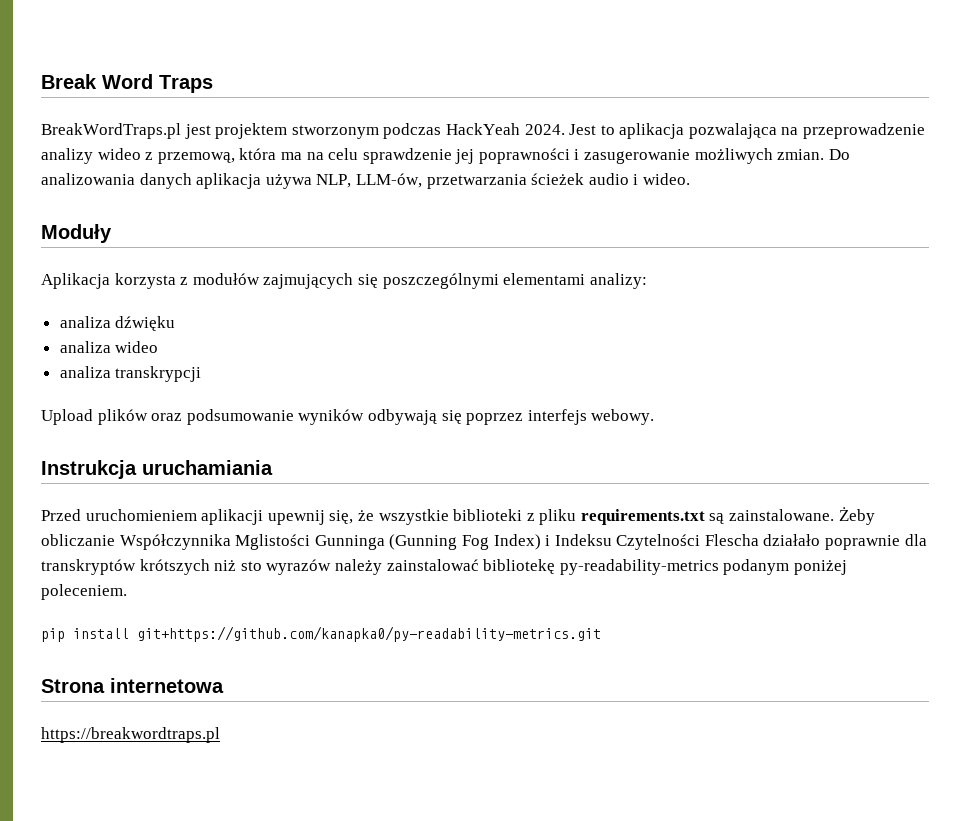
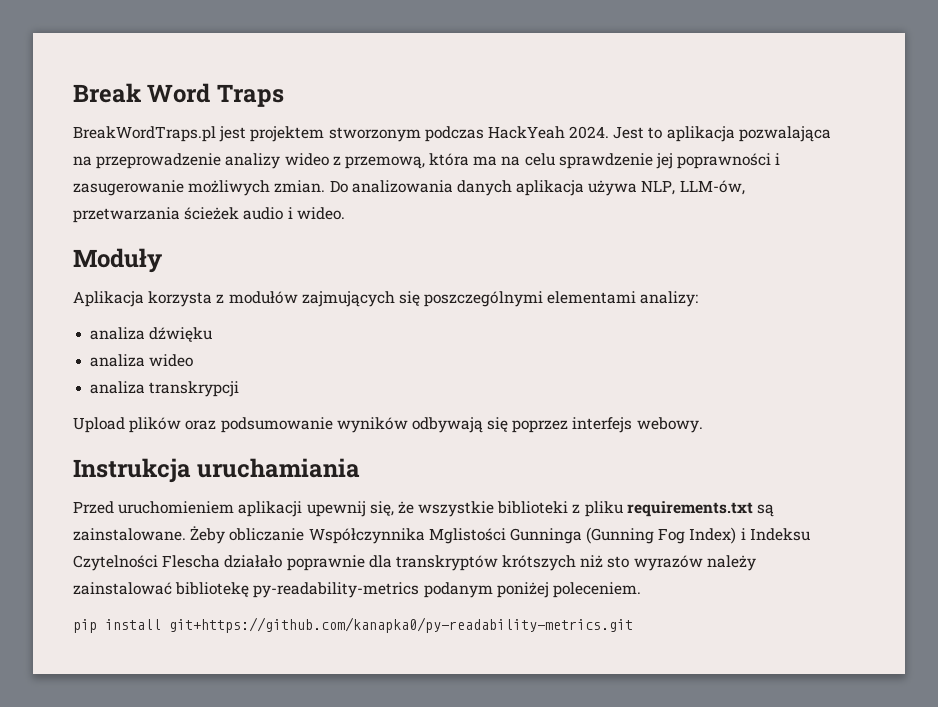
- Strona internetowa
- https://breakwordtraps.pl

